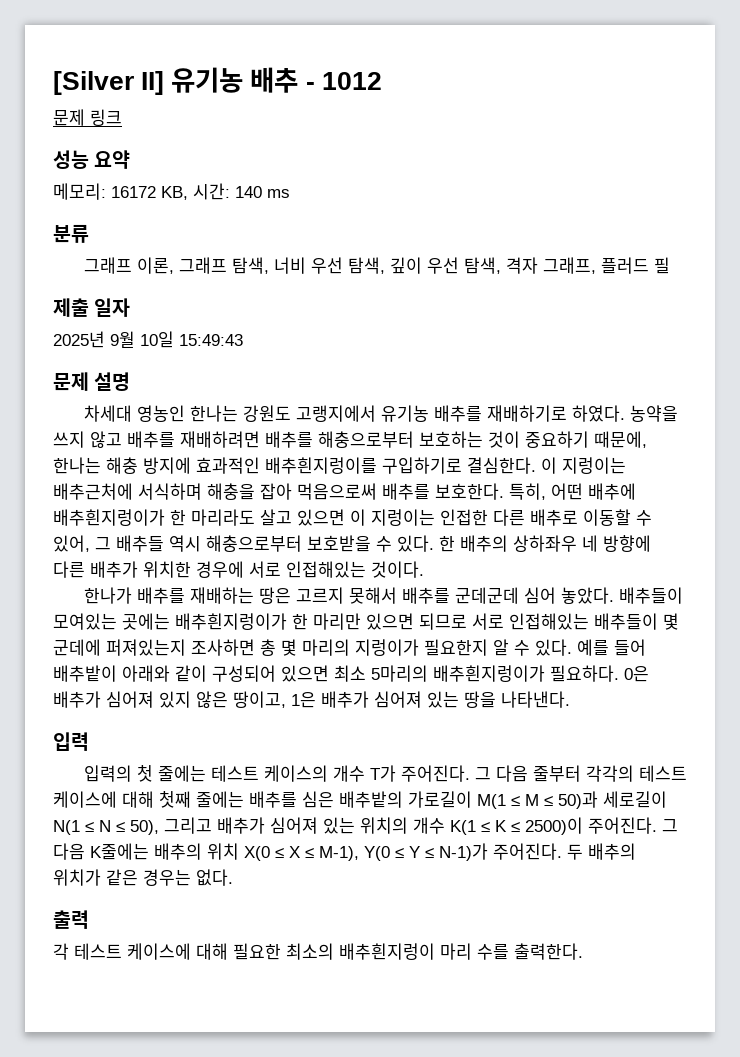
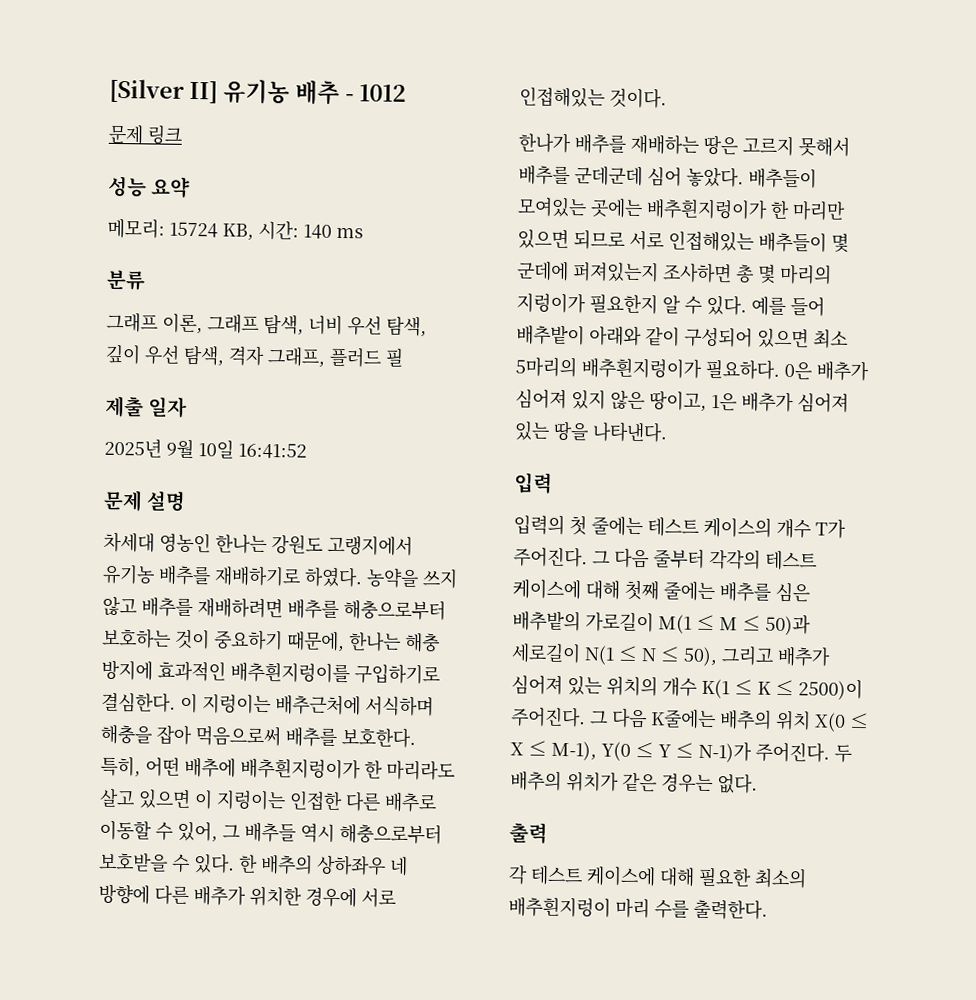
- 메모리: 16172 KB, 시간: 140 ms
+ 메모리: 15724 KB, 시간: 140 ms
- 2025년 9월 10일 15:49:43
+ 2025년 9월 10일 16:41:52

